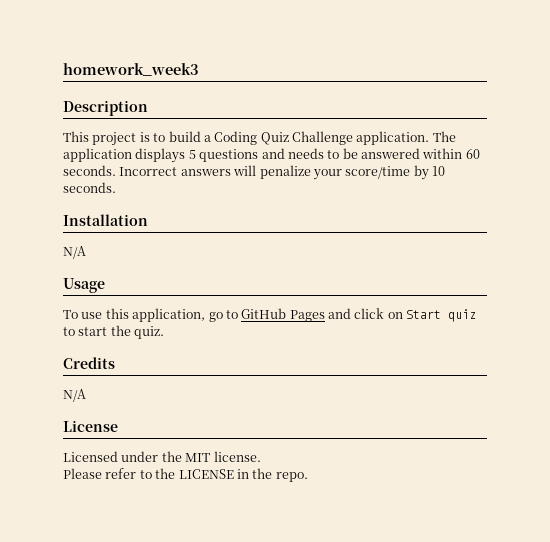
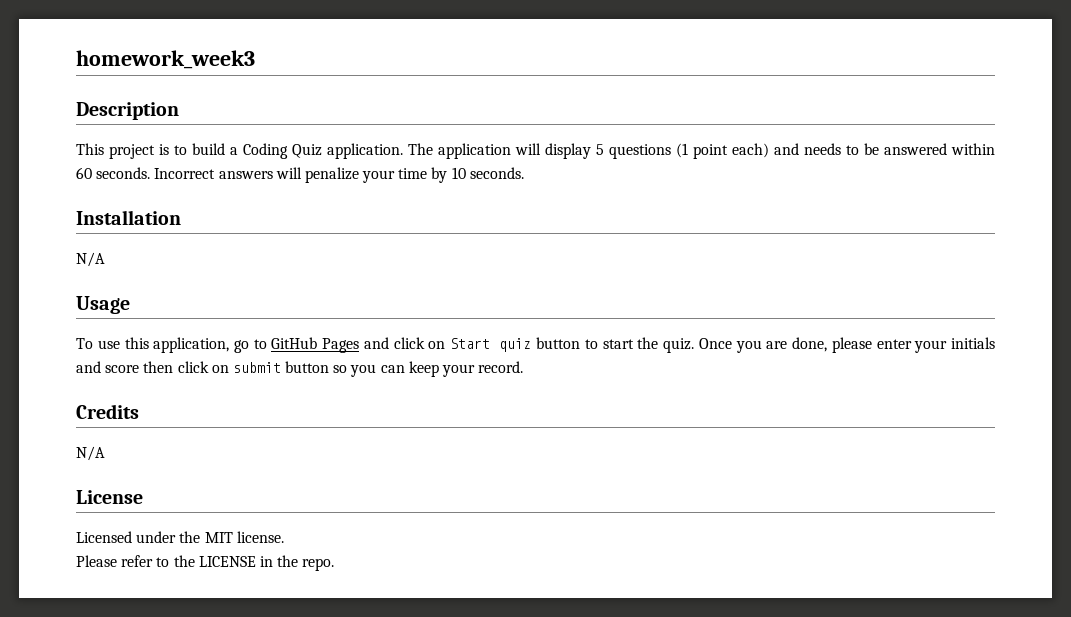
- This project is to build a Coding Quiz Challenge application.
+ This project is to build a Coding Quiz application.
- The application displays 5 questions and needs to be answered within 60 seconds.
+ The application will display 5 questions (1 point each) and needs to be answered within 60 seconds.
- Incorrect answers will penalize your score/time by 10 seconds.
+ Incorrect answers will penalize your time by 10 seconds.
- To use this application, go to GitHub Pages and click on Start quiz to start the quiz.
+ To use this application, go to GitHub Pages and click on Start quiz button to start the quiz. Once you are done, please enter your initials and score then click on submit button so you can keep your record.

